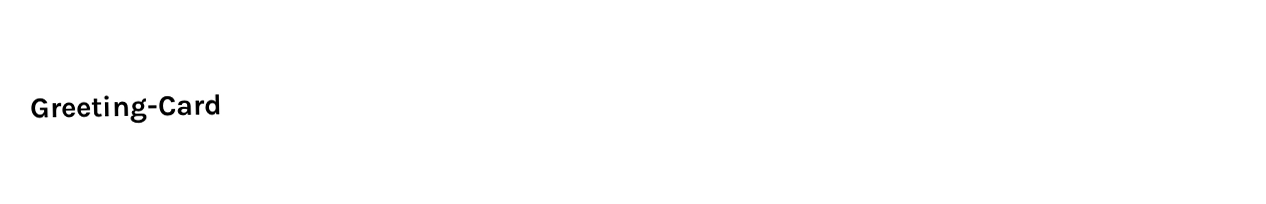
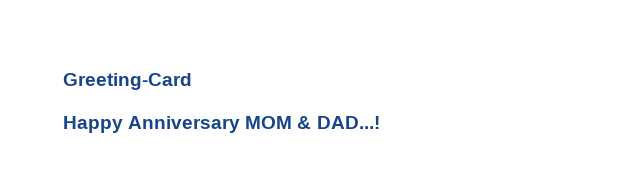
+ Happy Anniversary MOM & DAD...!

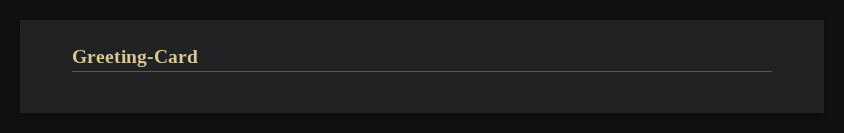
- Happy Anniversary MOM & DAD...!

